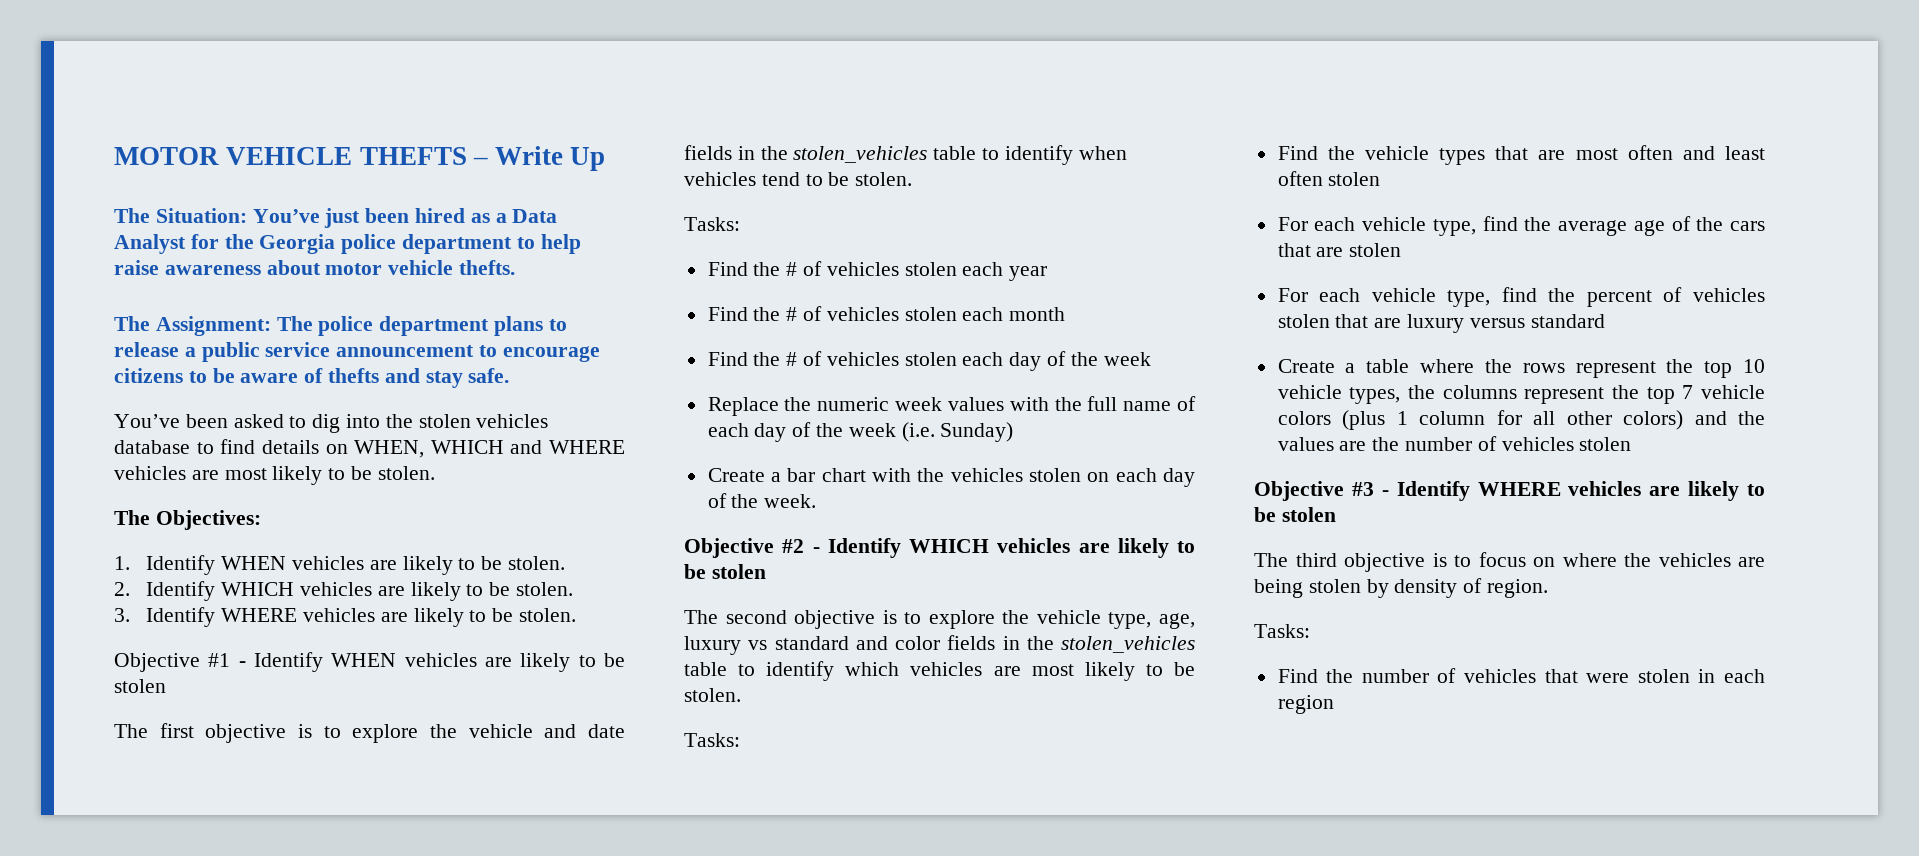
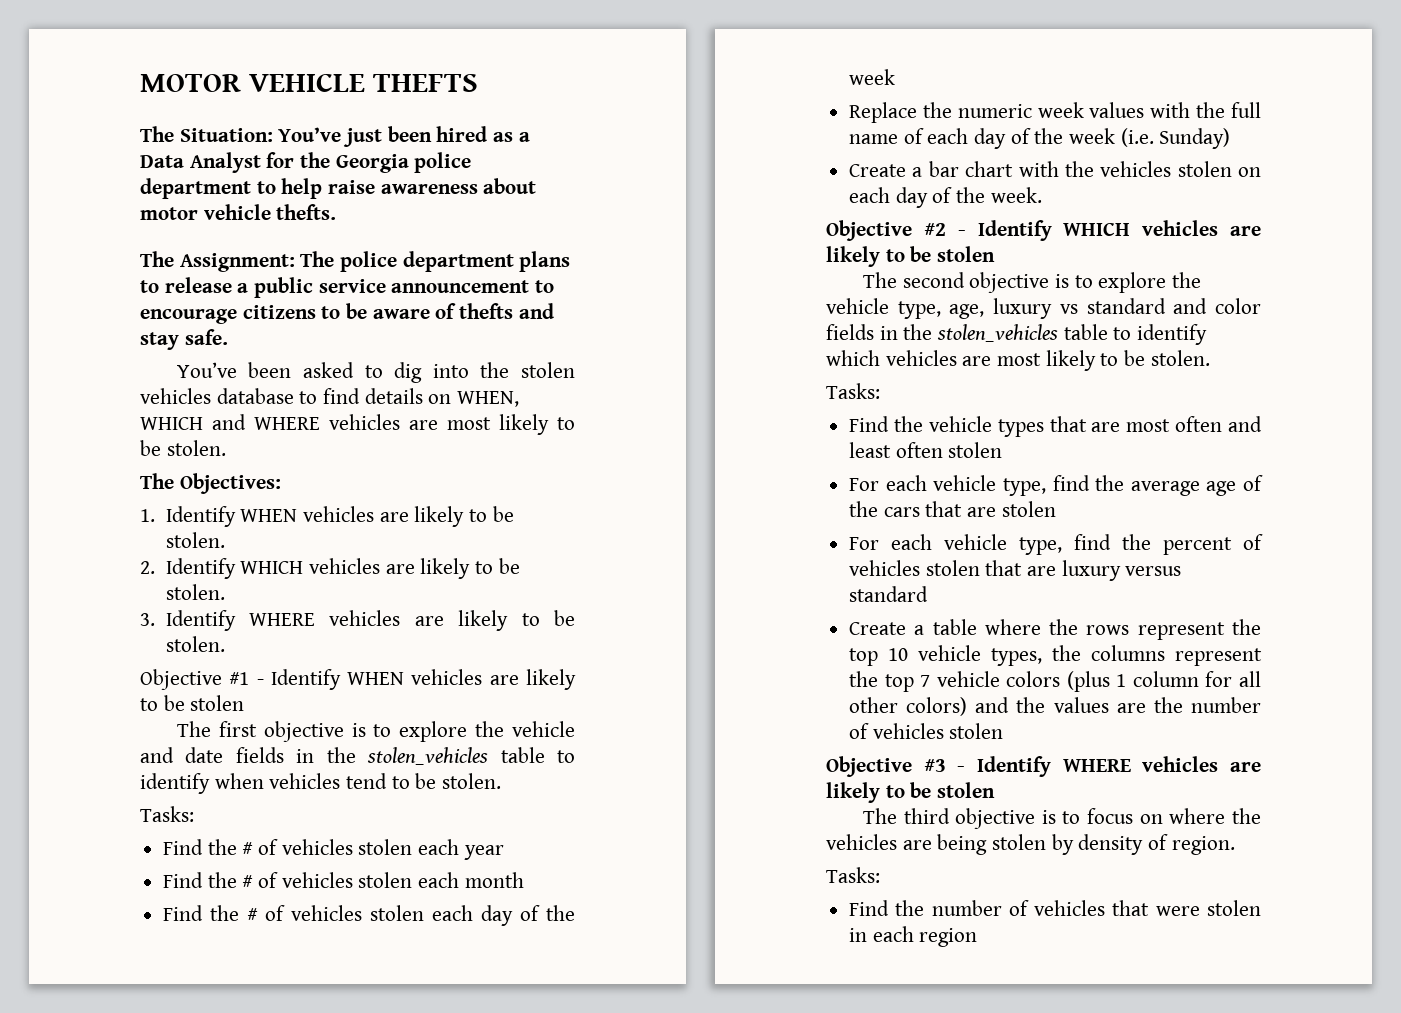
- MOTOR VEHICLE THEFTS – Write Up
+ MOTOR VEHICLE THEFTS

